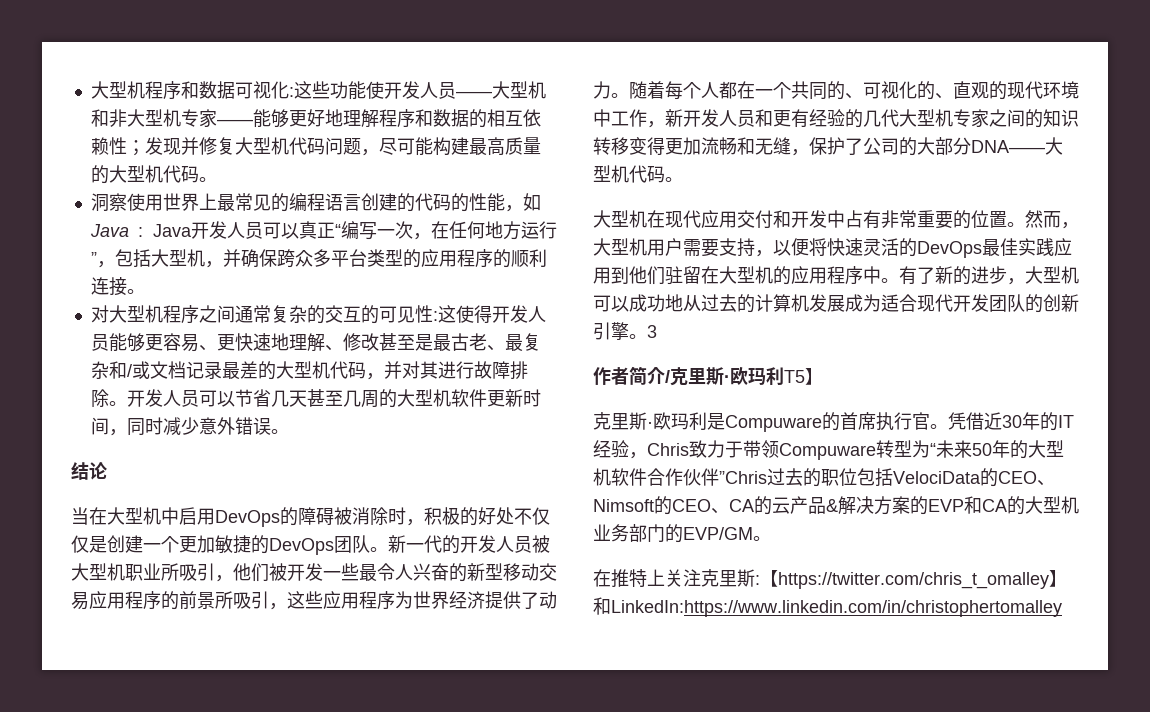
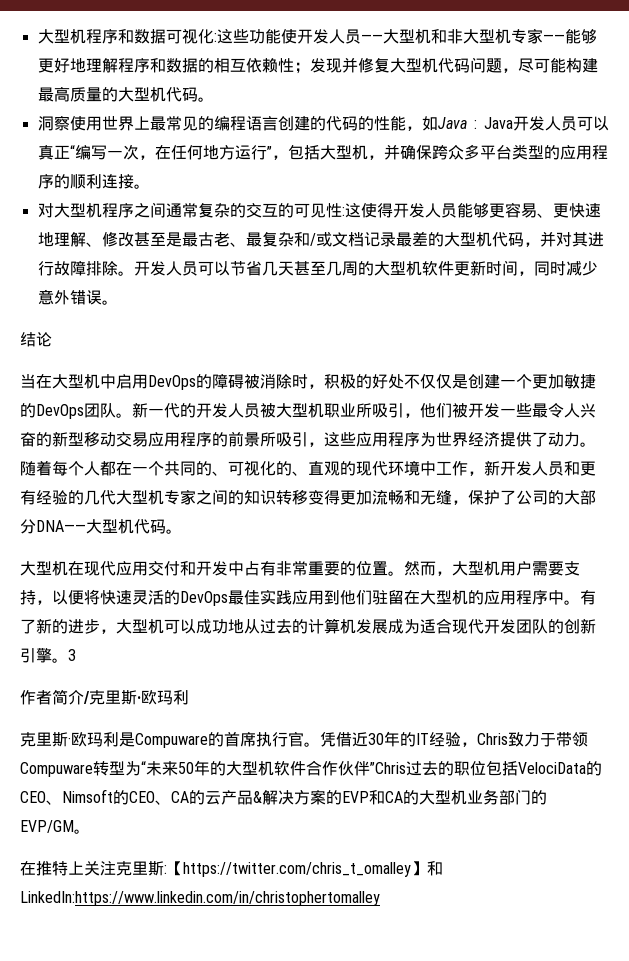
- 作者简介/克里斯·欧玛利T5】
+ 作者简介/克里斯·欧玛利

